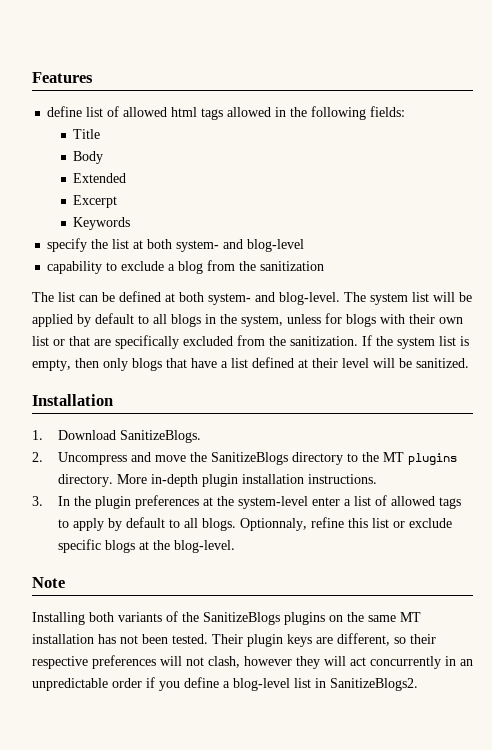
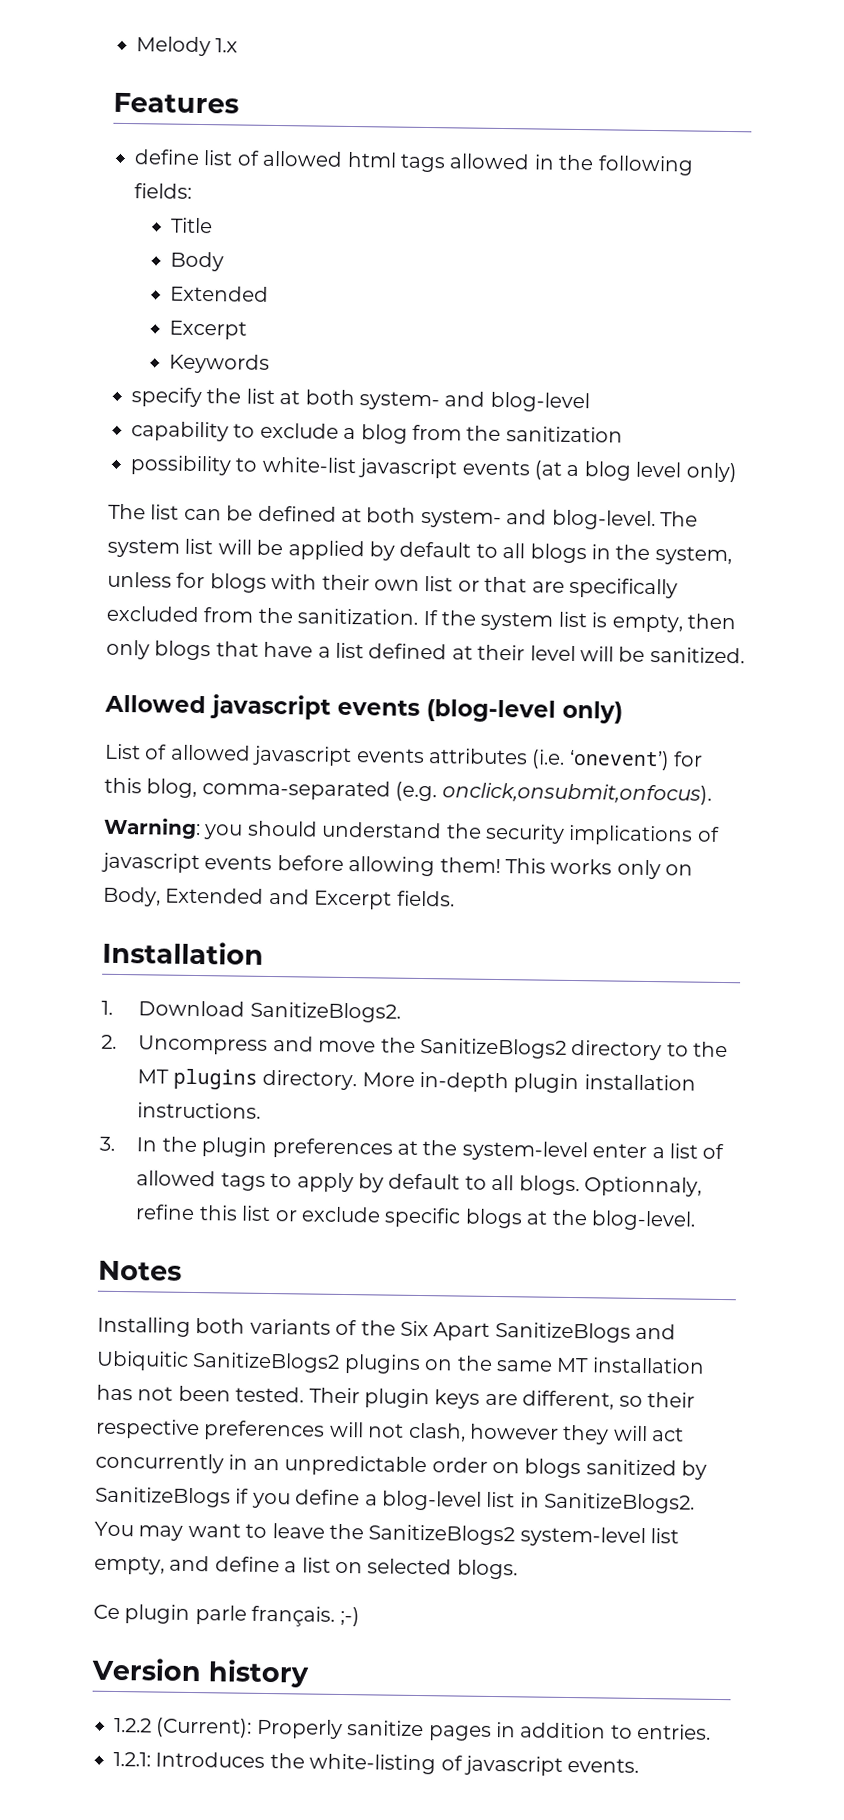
+ Melody 1.x
+ possibility to white-list javascript events (at a blog level only)
+ Allowed javascript events (blog-level only)
+ List of allowed javascript events attributes (i.e. ‘onevent’) for this blog, comma-separated (e.g. onclick,onsubmit,onfocus).
+ Warning: you should understand the security implications of javascript events before allowing them! This works only on Body, Extended and Excerpt fields.
- 1. Download SanitizeBlogs.
+ 1. Download SanitizeBlogs2.
- 2. Uncompress and move the SanitizeBlogs directory to the MT plugins directory.
+ 2. Uncompress and move the SanitizeBlogs2 directory to the MT plugins directory.
- Note
+ Notes
- Installing both variants of the SanitizeBlogs plugins on the same MT installation has not been tested.
+ Installing both variants of the Six Apart SanitizeBlogs and Ubiquitic SanitizeBlogs2 plugins on the same MT installation has not been tested.
- Their plugin keys are different, so their respective preferences will not clash, however they will act concurrently in an unpredictable order if you define a blog-level list in SanitizeBlogs2.
+ Their plugin keys are different, so their respective preferences will not clash, however they will act concurrently in an unpredictable order on blogs sanitized by SanitizeBlogs if you define a blog-level list in SanitizeBlogs2.
+ You may want to leave the SanitizeBlogs2 system-level list empty, and define a list on selected blogs.
+ Ce plugin parle français. ;-)
+ Version history
+ 1.2.2 (Current): Properly sanitize pages in addition to entries.
+ 1.2.1: Introduces the white-listing of javascript events.

